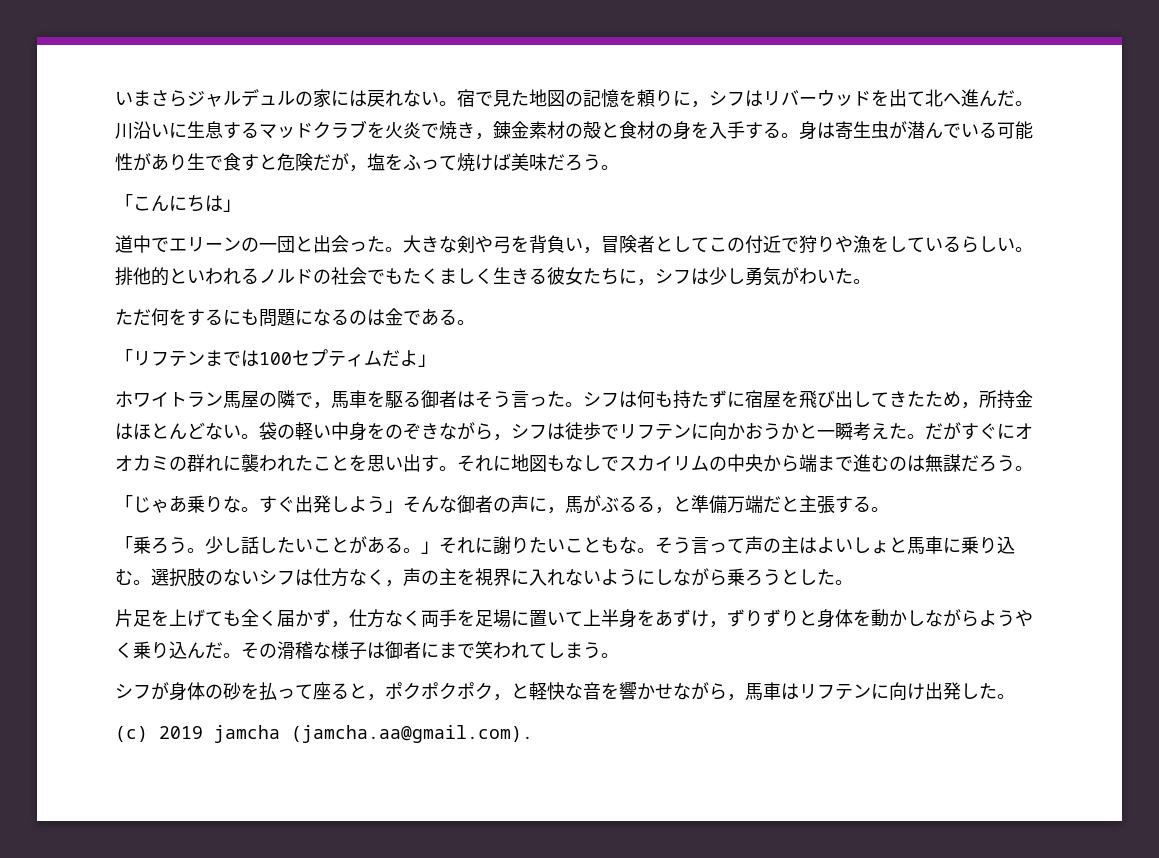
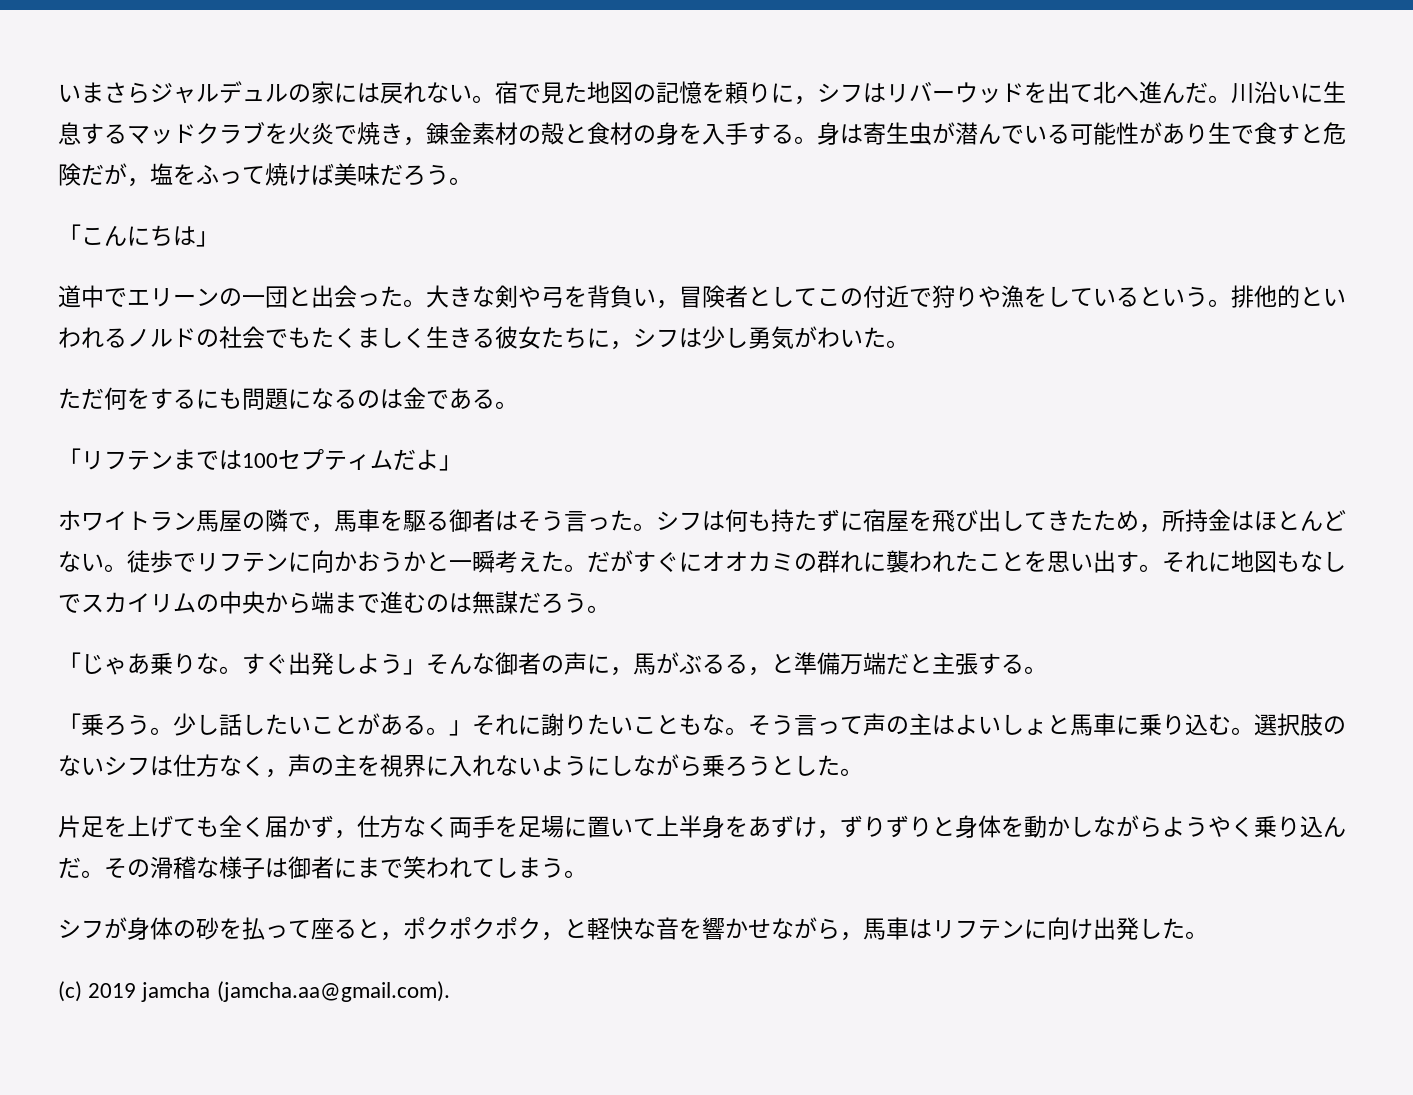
- 大きな剣や弓を背負い，冒険者としてこの付近で狩りや漁をしているらしい。
+ 大きな剣や弓を背負い，冒険者としてこの付近で狩りや漁をしているという。
- 袋の軽い中身をのぞきながら，シフは徒歩でリフテンに向かおうかと一瞬考えた。
+ 徒歩でリフテンに向かおうかと一瞬考えた。

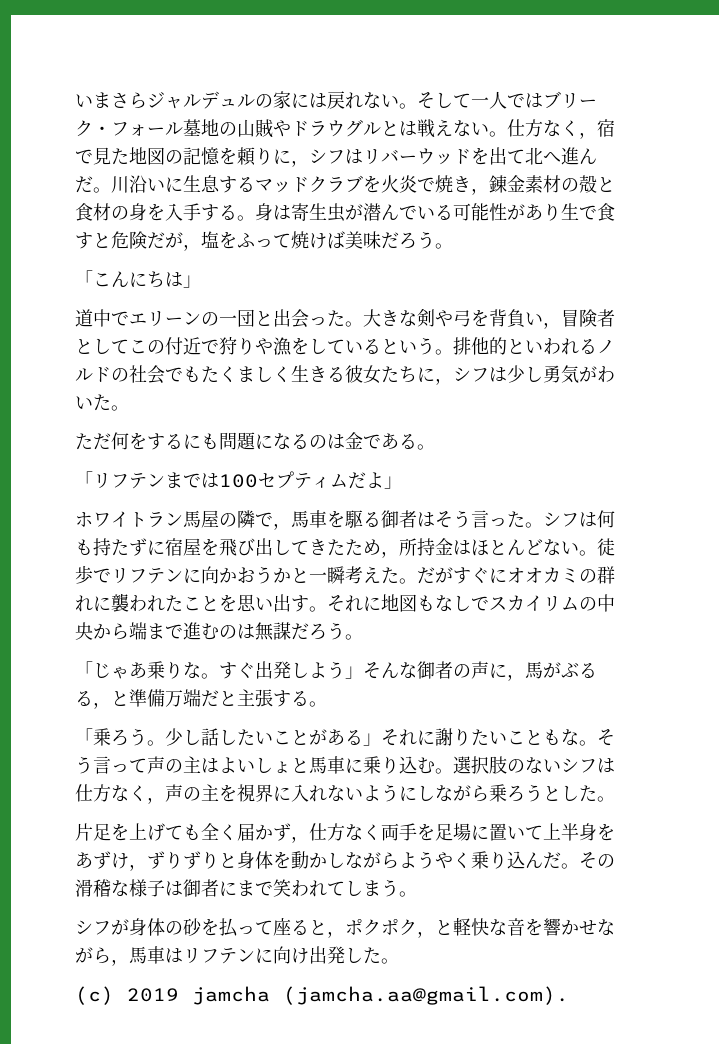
- 宿で見た地図の記憶を頼りに，シフはリバーウッドを出て北へ進んだ。
+ そして一人ではブリーク・フォール墓地の山賊やドラウグルとは戦えない。仕方なく，宿で見た地図の記憶を頼りに，シフはリバーウッドを出て北へ進んだ。
- 少し話したいことがある。」それに謝りたいこともな。
+ 少し話したいことがある」それに謝りたいこともな。
- シフが身体の砂を払って座ると，ポクポクポク，と軽快な音を響かせながら，馬車はリフテンに向け出発した。
+ シフが身体の砂を払って座ると，ポクポク，と軽快な音を響かせながら，馬車はリフテンに向け出発した。

